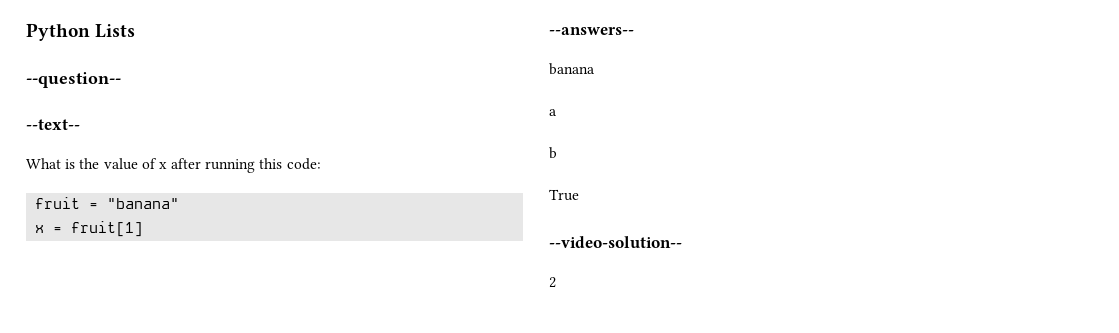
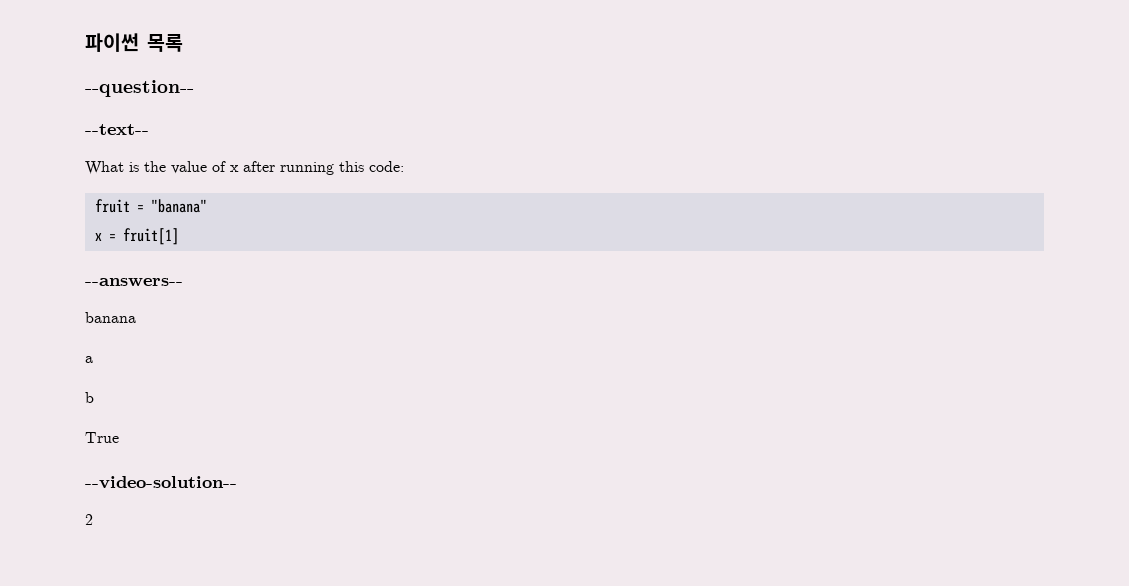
- Python Lists
+ 파이썬 목록

